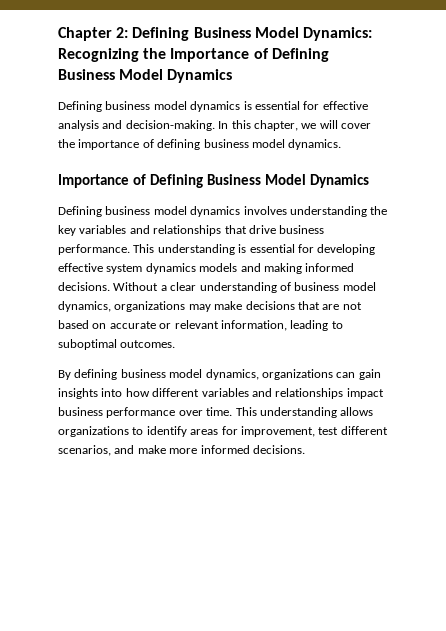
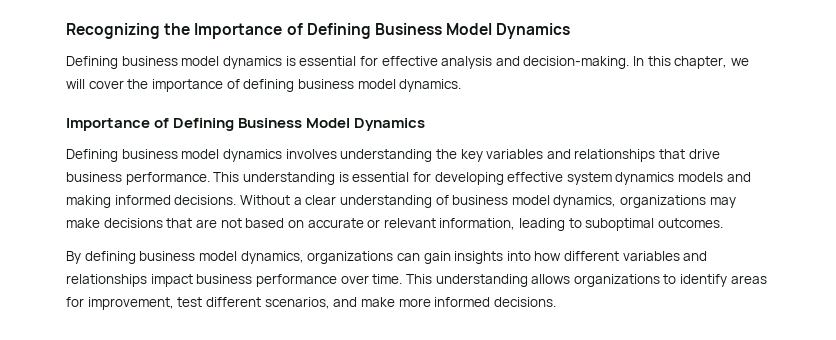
- Chapter 2: Defining Business Model Dynamics: Recognizing the Importance of Defining Business Model Dynamics
+ Recognizing the Importance of Defining Business Model Dynamics

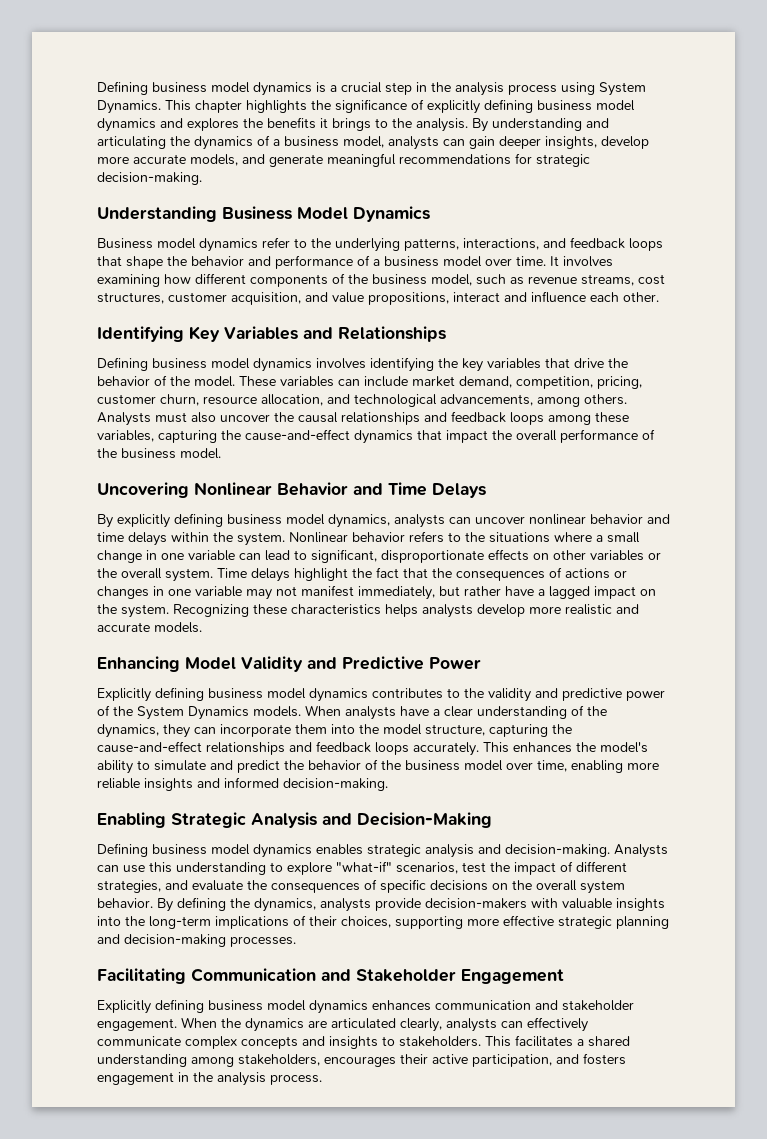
- Recognizing the Importance of Defining Business Model Dynamics
- Defining business model dynamics is essential for effective analysis and decision-making. In this chapter, we will cover the importance of defining business model dynamics.
- Importance of Defining Business Model Dynamics
+ Defining business model dynamics is a crucial step in the analysis process using System Dynamics. This chapter highlights the significance of explicitly defining business model dynamics and explores the benefits it brings to the analysis. By understanding and articulating the dynamics of a business model, analysts can gain deeper insights, develop more accurate models, and generate meaningful recommendations for strategic decision-making.
+ Understanding Business Model Dynamics
+ Business model dynamics refer to the underlying patterns, interactions, and feedback loops that shape the behavior and performance of a business model over time. It involves examining how different components of the business model, such as revenue streams, cost structures, customer acquisition, and value propositions, interact and influence each other.
+ Identifying Key Variables and Relationships
- Defining business model dynamics involves understanding the key variables and relationships that drive business performance. This understanding is essential for developing effective system dynamics models and making informed decisions. Without a clear understanding of business model dynamics, organizations may make decisions that are not based on accurate or relevant information, leading to suboptimal outcomes.
- By defining business model dynamics, organizations can gain insights into how different variables and relationships impact business performance over time. This understanding allows organizations to identify areas for improvement, test different scenarios, and make more informed decisions.
+ Defining business model dynamics involves identifying the key variables that drive the behavior of the model. These variables can include market demand, competition, pricing, customer churn, resource allocation, and technological advancements, among others. Analysts must also uncover the causal relationships and feedback loops among these variables, capturing the cause-and-effect dynamics that impact the overall performance of the business model.
+ Uncovering Nonlinear Behavior and Time Delays
+ By explicitly defining business model dynamics, analysts can uncover nonlinear behavior and time delays within the system. Nonlinear behavior refers to the situations where a small change in one variable can lead to significant, disproportionate effects on other variables or the overall system. Time delays highlight the fact that the consequences of actions or changes in one variable may not manifest immediately, but rather have a lagged impact on the system. Recognizing these characteristics helps analysts develop more realistic and accurate models.
+ Enhancing Model Validity and Predictive Power
+ Explicitly defining business model dynamics contributes to the validity and predictive power of the System Dynamics models. When analysts have a clear understanding of the dynamics, they can incorporate them into the model structure, capturing the cause-and-effect relationships and feedback loops accurately. This enhances the model's ability to simulate and predict the behavior of the business model over time, enabling more reliable insights and informed decision-making.
+ Enabling Strategic Analysis and Decision-Making
+ Defining business model dynamics enables strategic analysis and decision-making. Analysts can use this understanding to explore "what-if" scenarios, test the impact of different strategies, and evaluate the consequences of specific decisions on the overall system behavior. By defining the dynamics, analysts provide decision-makers with valuable insights into the long-term implications of their choices, supporting more effective strategic planning and decision-making processes.
+ Facilitating Communication and Stakeholder Engagement
+ Explicitly defining business model dynamics enhances communication and stakeholder engagement. When the dynamics are articulated clearly, analysts can effectively communicate complex concepts and insights to stakeholders. This facilitates a shared understanding among stakeholders, encourages their active participation, and fosters engagement in the analysis process.

